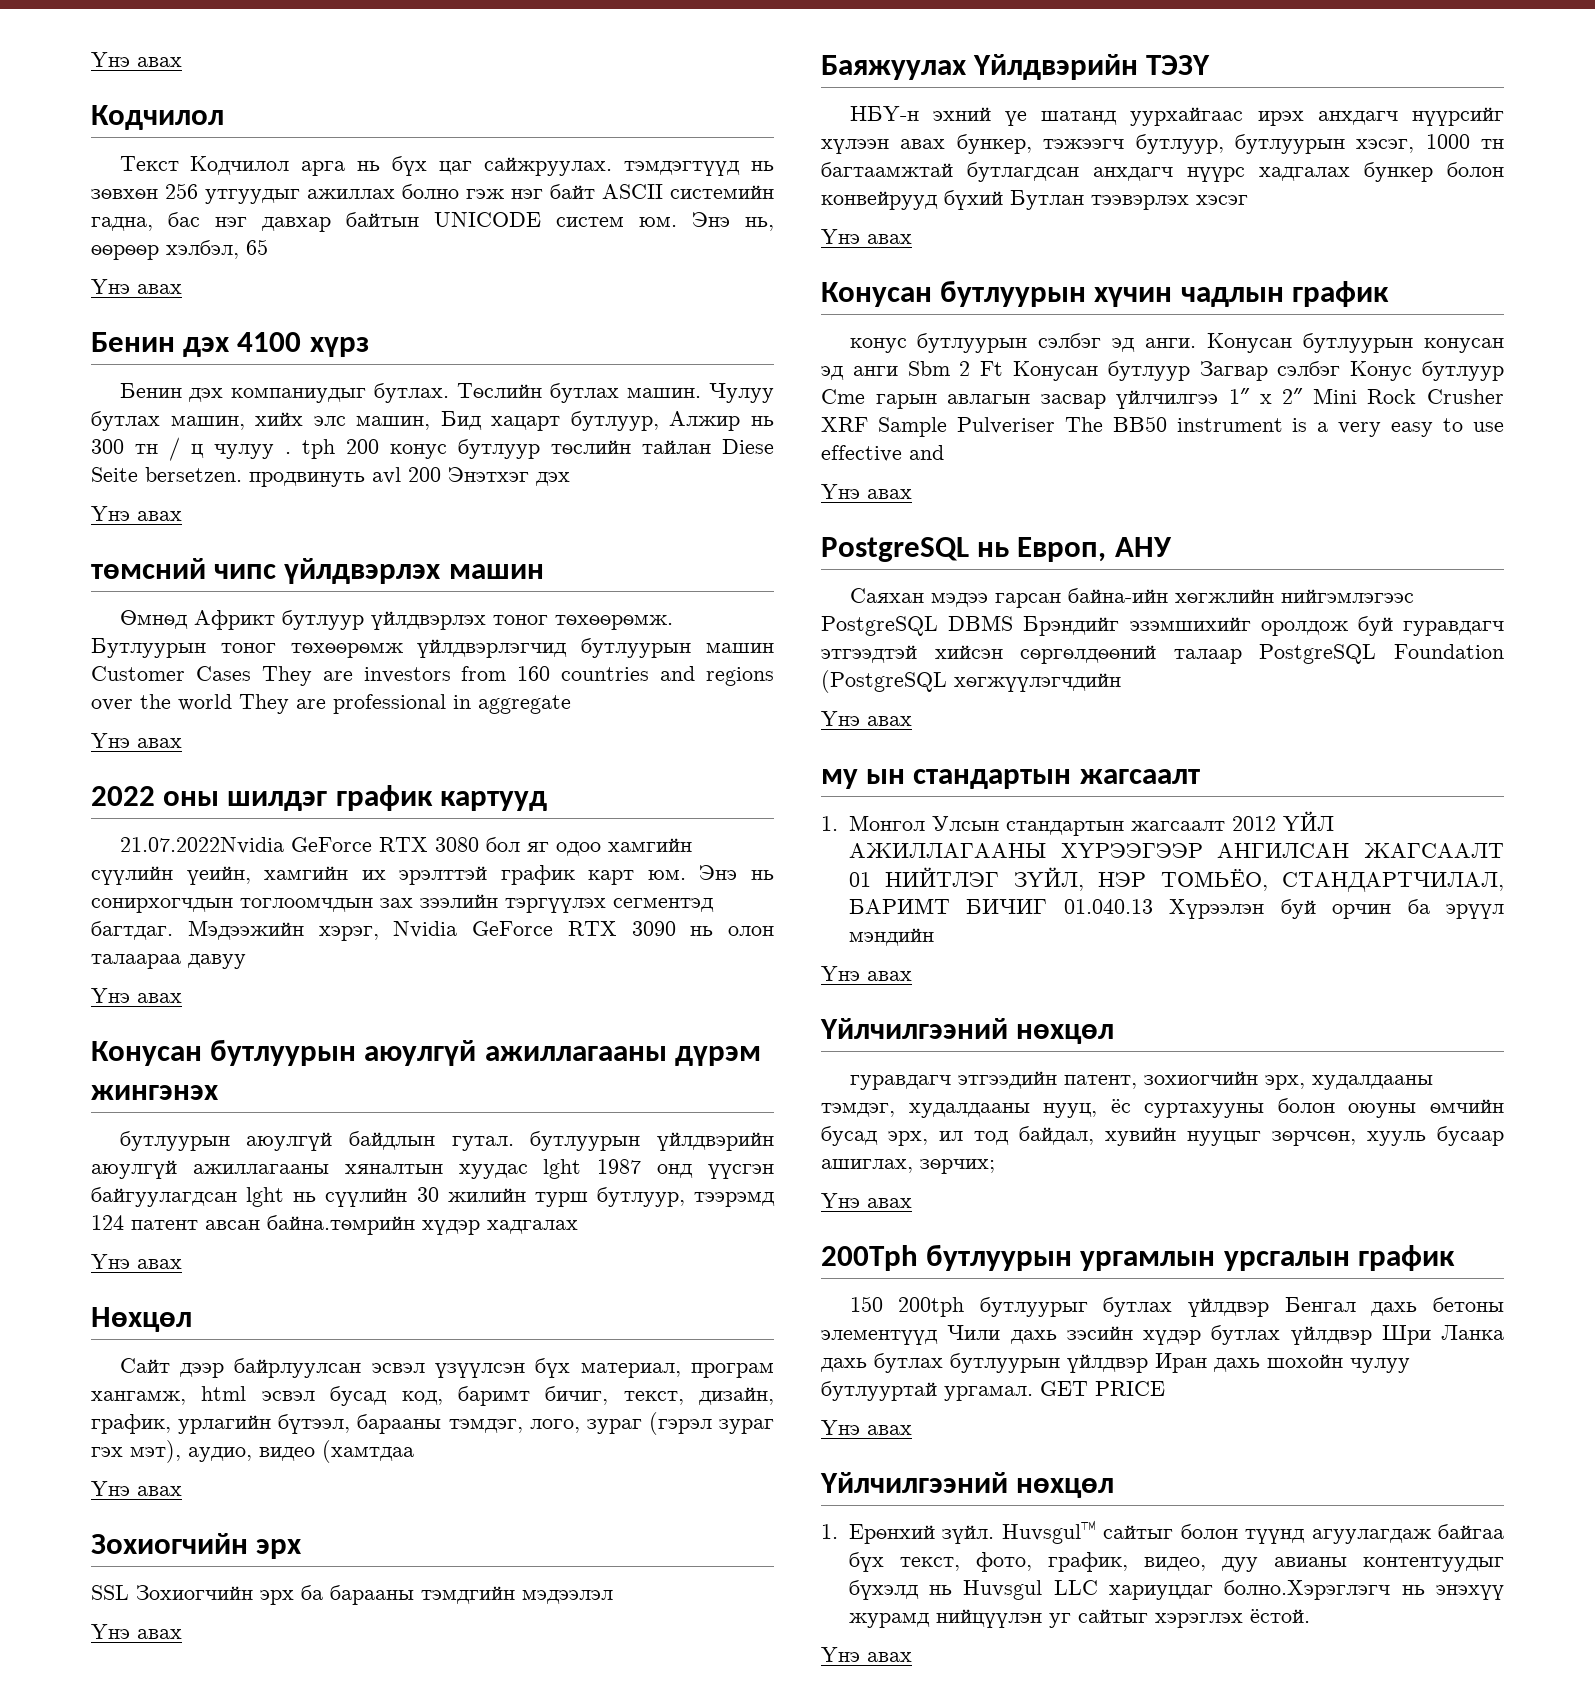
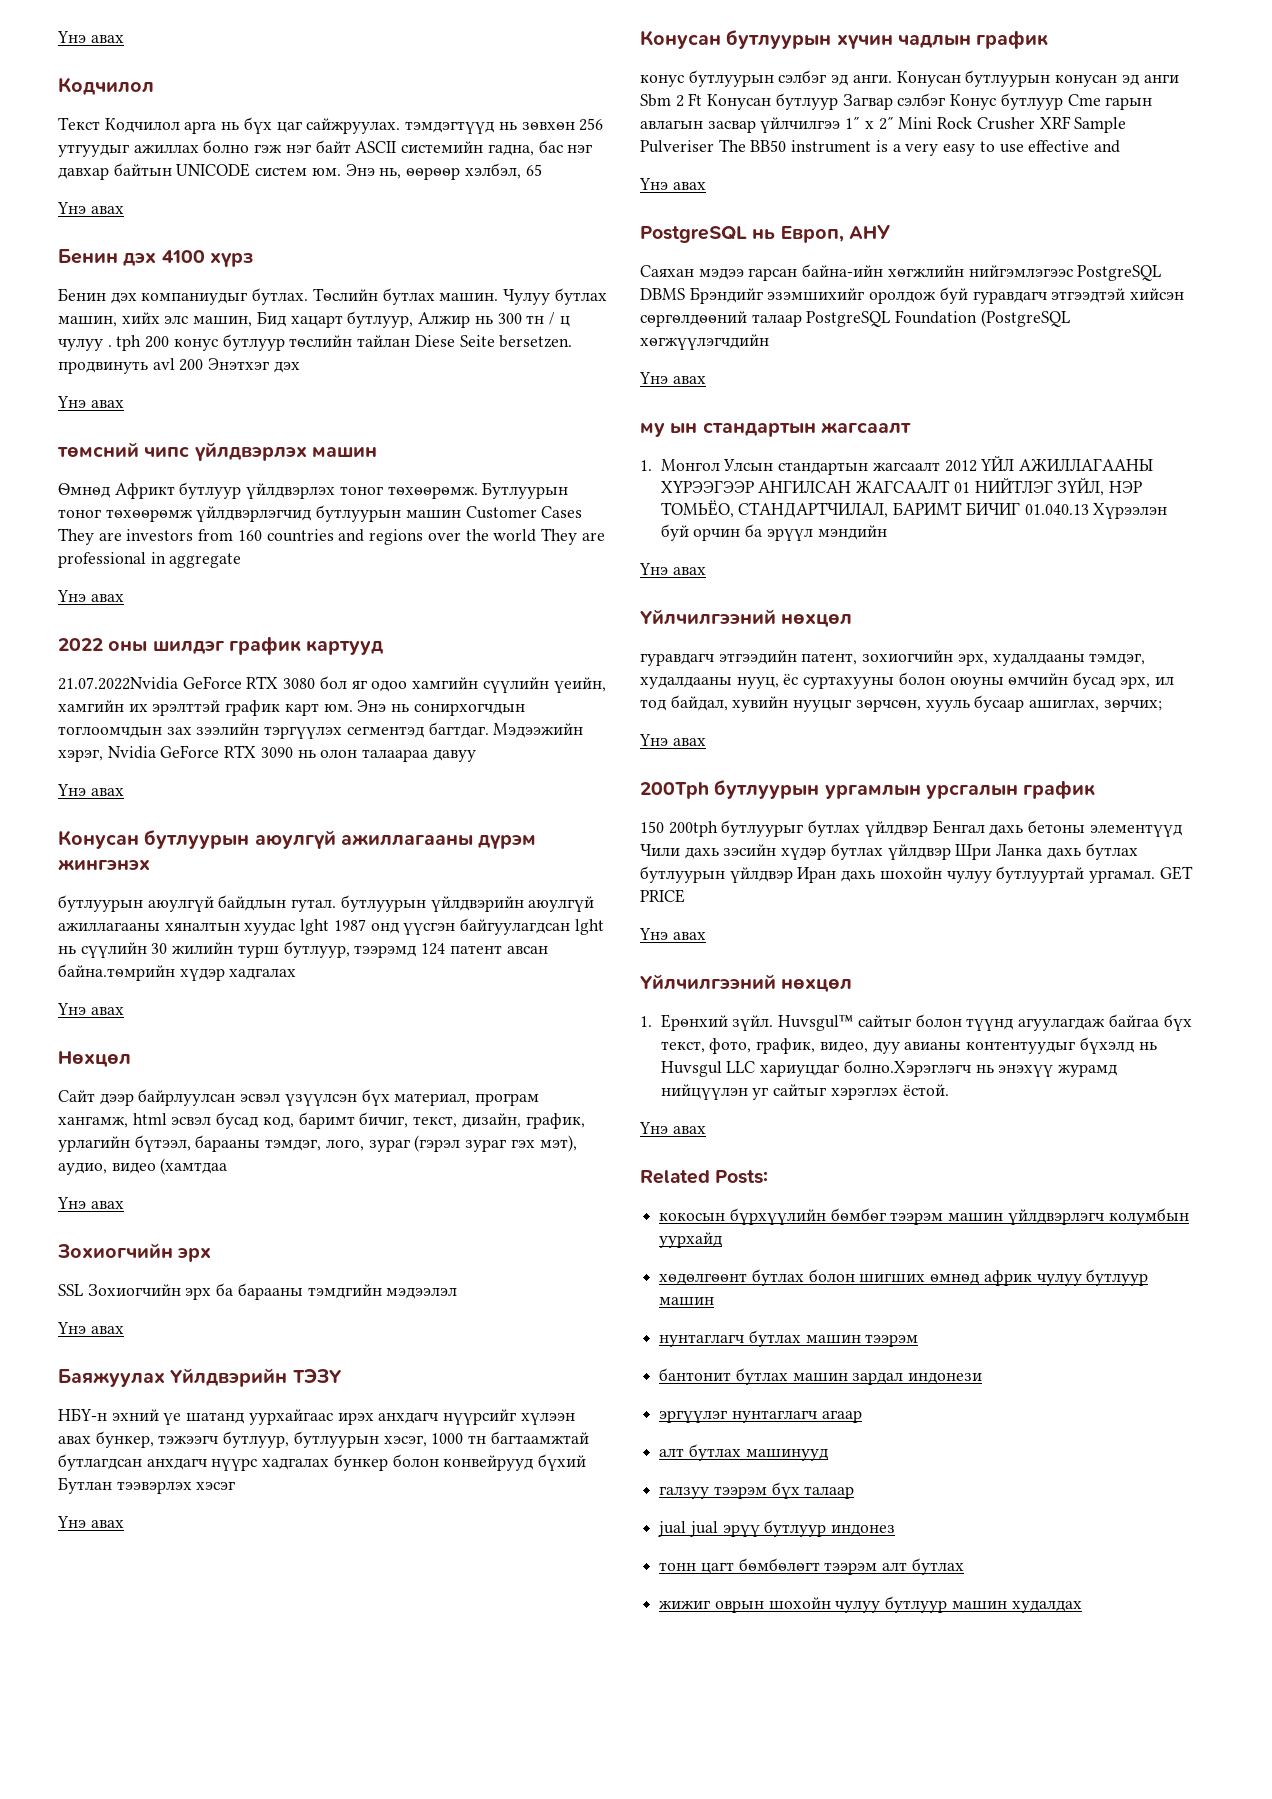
+ Related Posts:
+ кокосын бүрхүүлийн бөмбөг тээрэм машин үйлдвэрлэгч колумбын уурхайд
+ хөдөлгөөнт бутлах болон шигших өмнөд африк чулуу бутлуур машин
+ нунтаглагч бутлах машин тээрэм
+ бантонит бутлах машин зардал индонези
+ эргүүлэг нунтаглагч агаар
+ алт бутлах машинууд
+ галзуу тээрэм бүх талаар
+ jual jual эрүү бутлуур индонез
+ тонн цагт бөмбөлөгт тээрэм алт бутлах
+ жижиг оврын шохойн чулуу бутлуур машин худалдах

